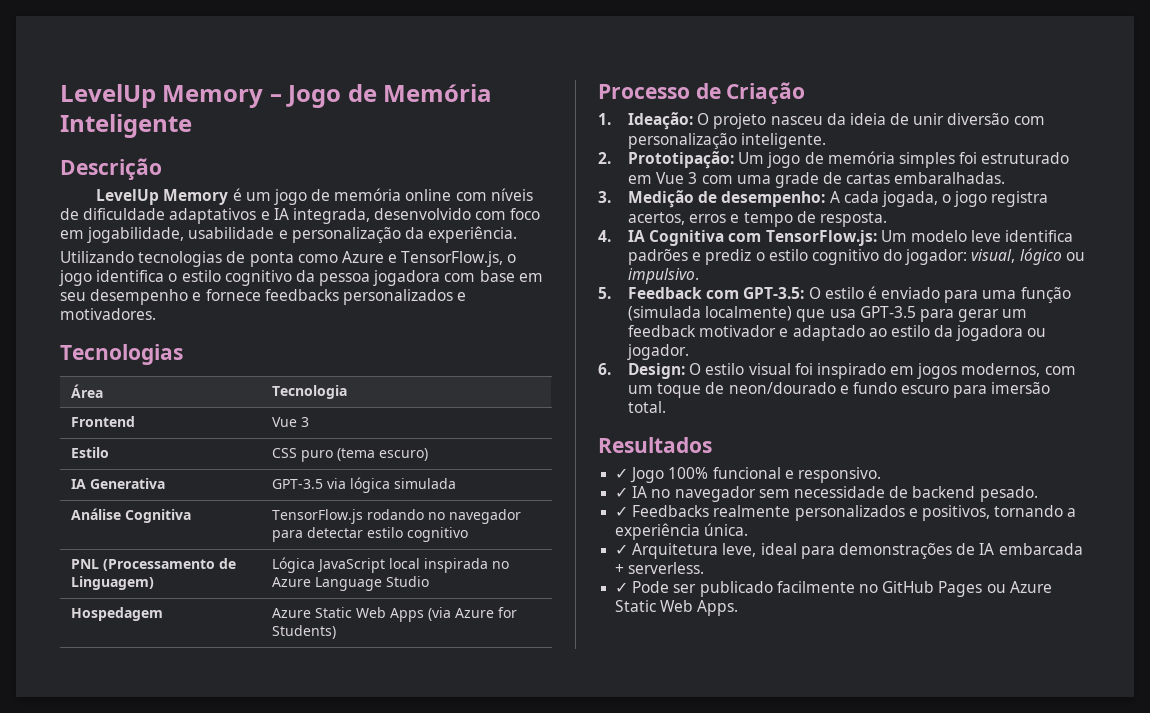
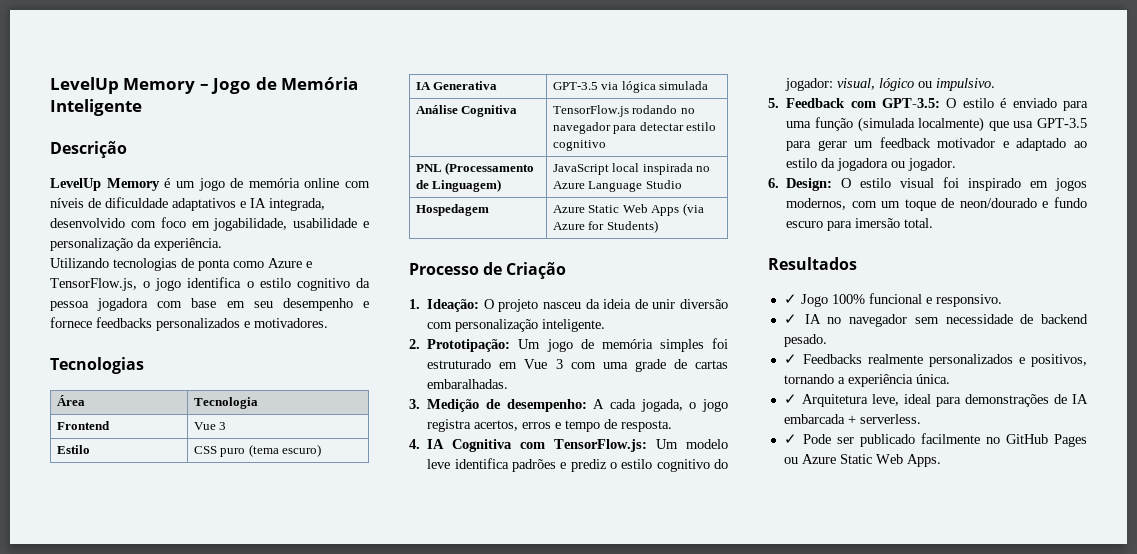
- PNL (Processamento de Linguagem) | Lógica JavaScript local inspirada no Azure Language Studio
+ PNL (Processamento de Linguagem) | JavaScript local inspirada no Azure Language Studio

